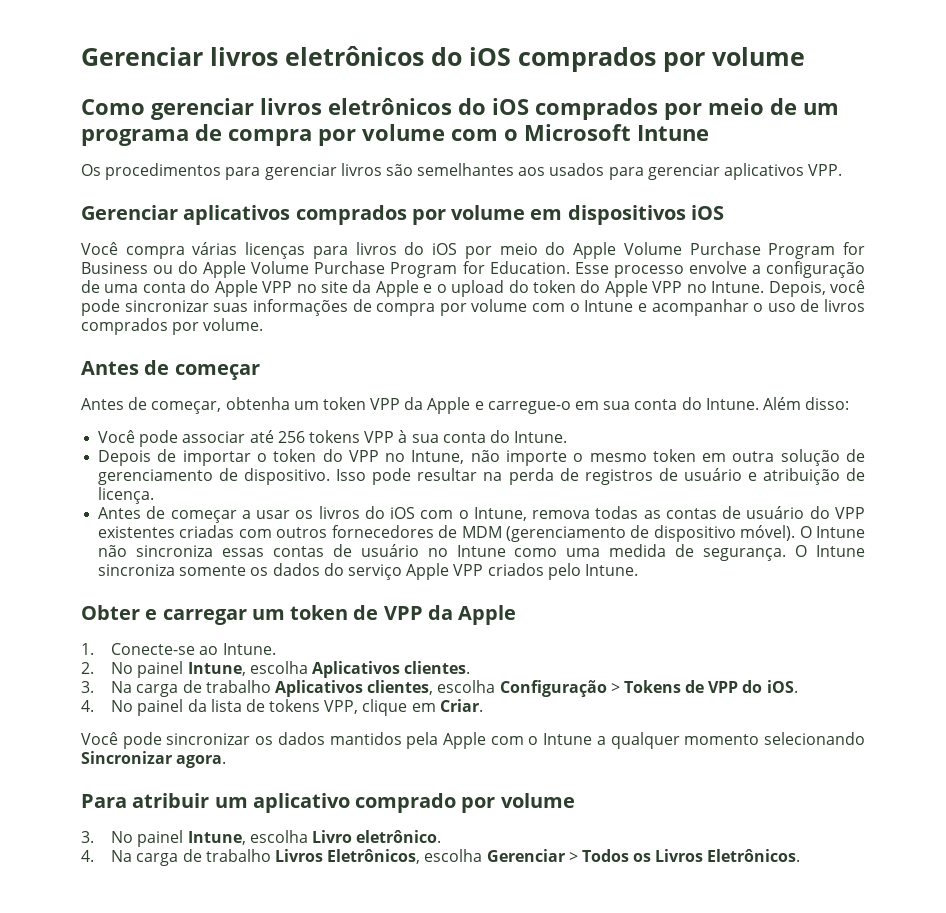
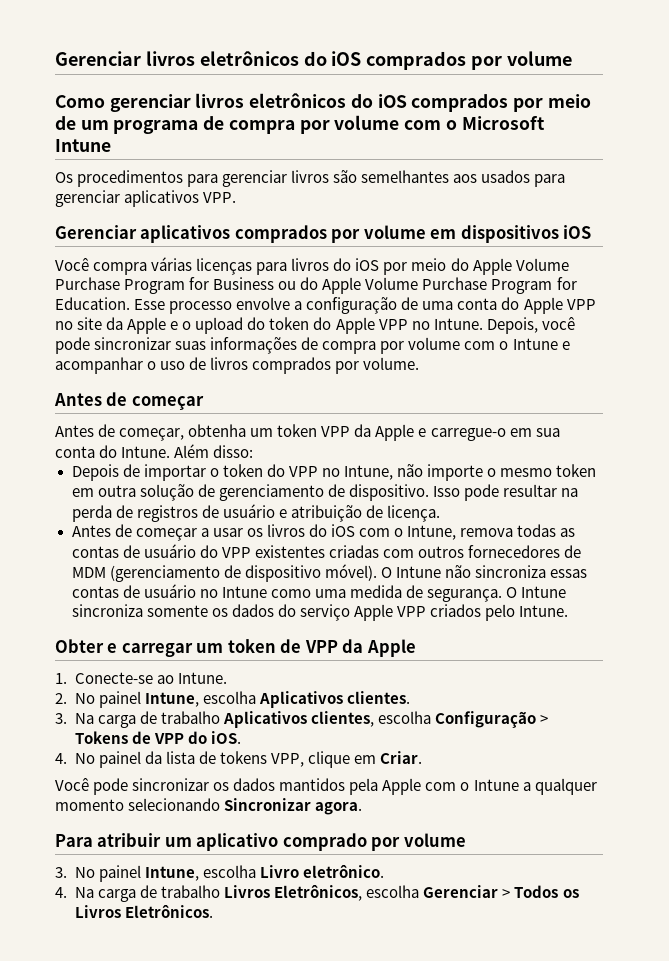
- Você pode associar até 256 tokens VPP à sua conta do Intune.

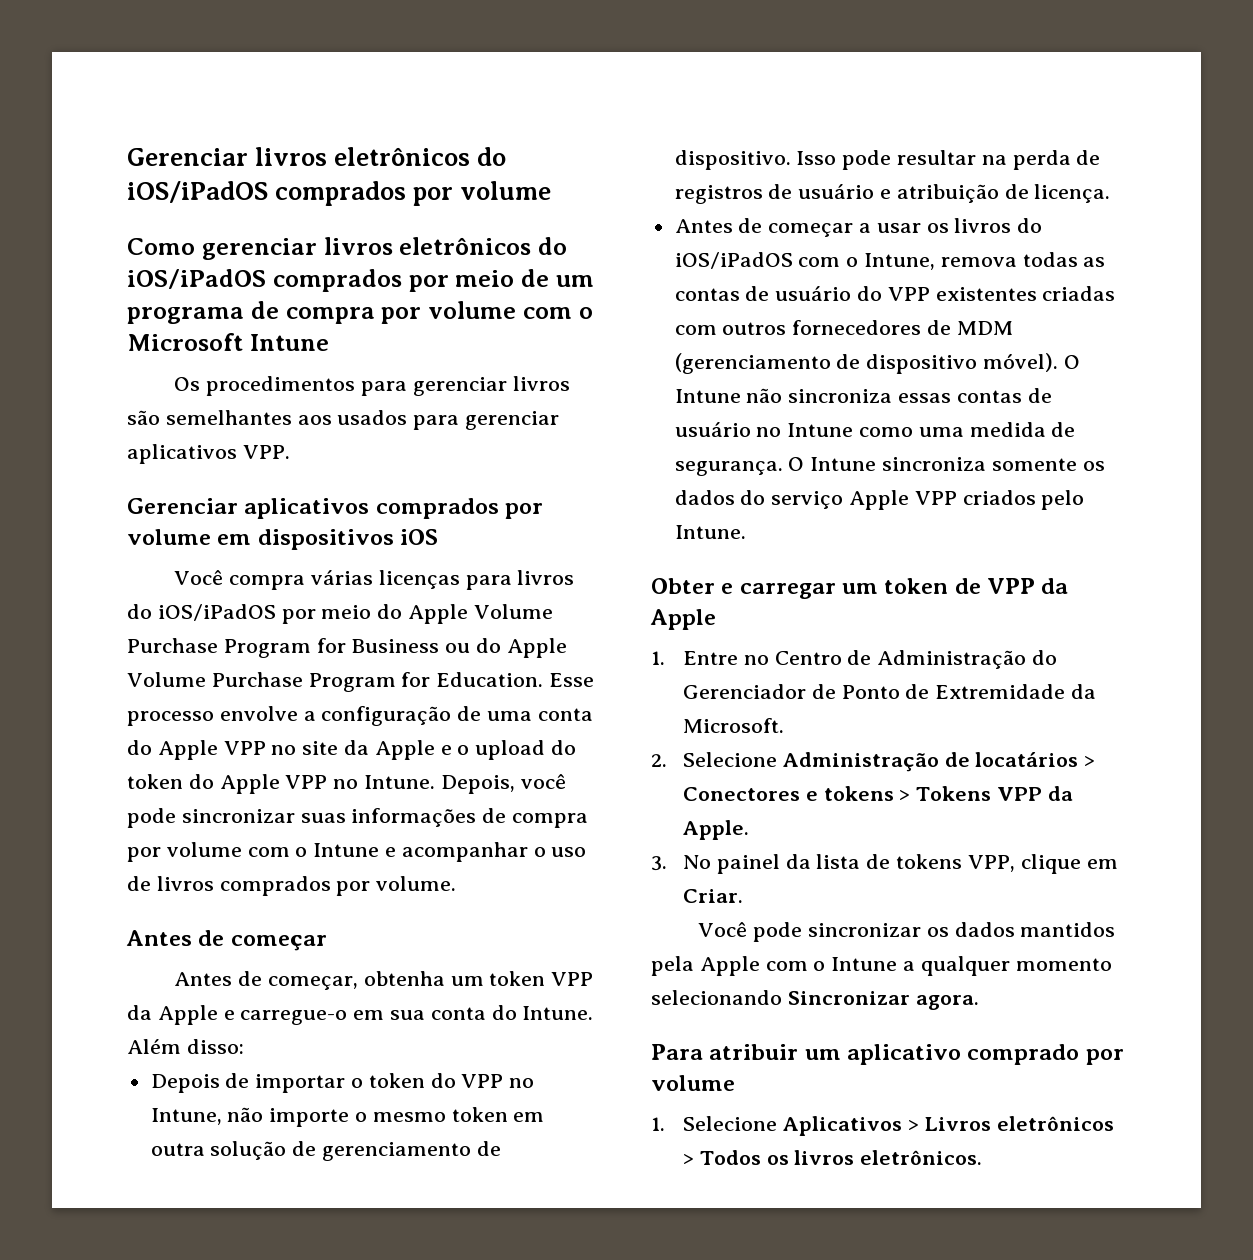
- Gerenciar livros eletrônicos do iOS comprados por volume
+ Gerenciar livros eletrônicos do iOS/iPadOS comprados por volume
- Como gerenciar livros eletrônicos do iOS comprados por meio de um programa de compra por volume com o Microsoft Intune
+ Como gerenciar livros eletrônicos do iOS/iPadOS comprados por meio de um programa de compra por volume com o Microsoft Intune
- Você compra várias licenças para livros do iOS por meio do Apple Volume Purchase Program for Business ou do Apple Volume Purchase Program for Education.
+ Você compra várias licenças para livros do iOS/iPadOS por meio do Apple Volume Purchase Program for Business ou do Apple Volume Purchase Program for Education.
- Antes de começar a usar os livros do iOS com o Intune, remova todas as contas de usuário do VPP existentes criadas com outros fornecedores de MDM (gerenciamento de dispositivo móvel).
+ Antes de começar a usar os livros do iOS/iPadOS com o Intune, remova todas as contas de usuário do VPP existentes criadas com outros fornecedores de MDM (gerenciamento de dispositivo móvel).
- 1. Conecte-se ao Intune.
- 2. No painel Intune, escolha Aplicativos clientes.
- 3. Na carga de trabalho Aplicativos clientes, escolha Configuração > Tokens de VPP do iOS.
- 4. No painel da lista de tokens VPP, clique em Criar.
+ 1. Entre no Centro de Administração do Gerenciador de Ponto de Extremidade da Microsoft.
+ 2. Selecione Administração de locatários > Conectores e tokens > Tokens VPP da Apple.
+ 3. No painel da lista de tokens VPP, clique em Criar.
- 3. No painel Intune, escolha Livro eletrônico.
- 4. Na carga de trabalho Livros Eletrônicos, escolha Gerenciar > Todos os Livros Eletrônicos.
+ 1. Selecione Aplicativos > Livros eletrônicos > Todos os livros eletrônicos.

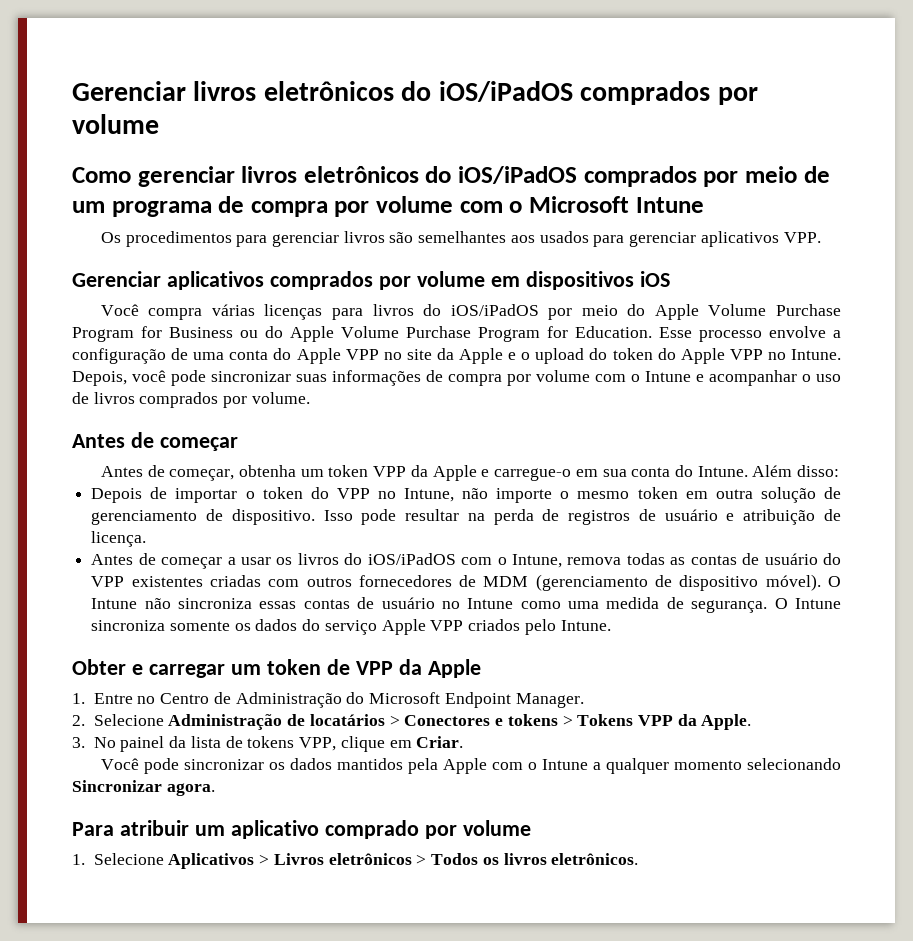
- 1. Entre no Centro de Administração do Gerenciador de Ponto de Extremidade da Microsoft.
+ 1. Entre no Centro de Administração do Microsoft Endpoint Manager.

